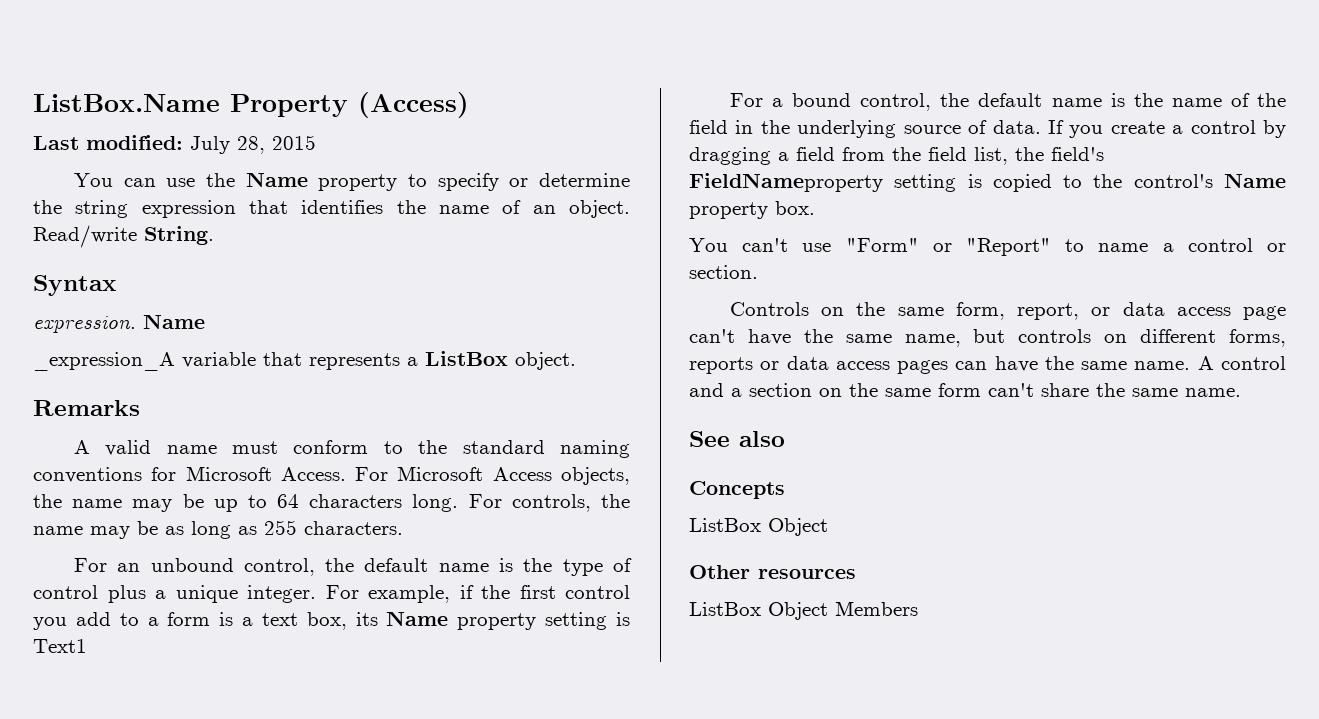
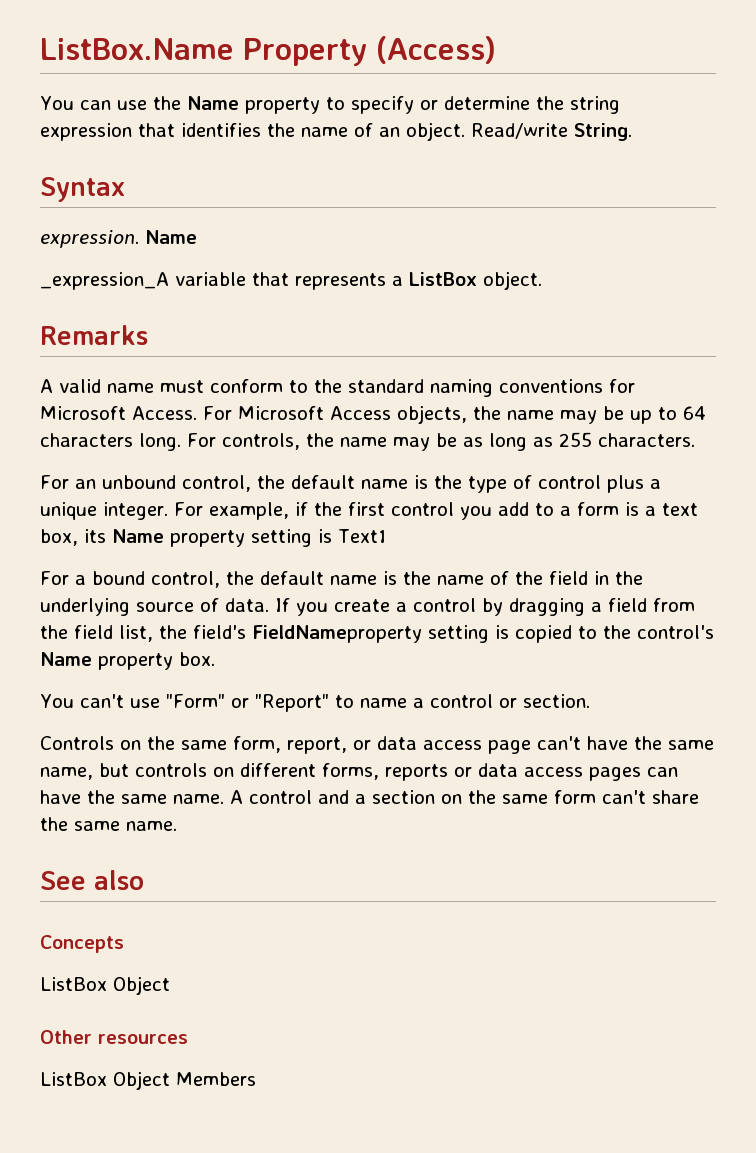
- Last modified: July 28, 2015

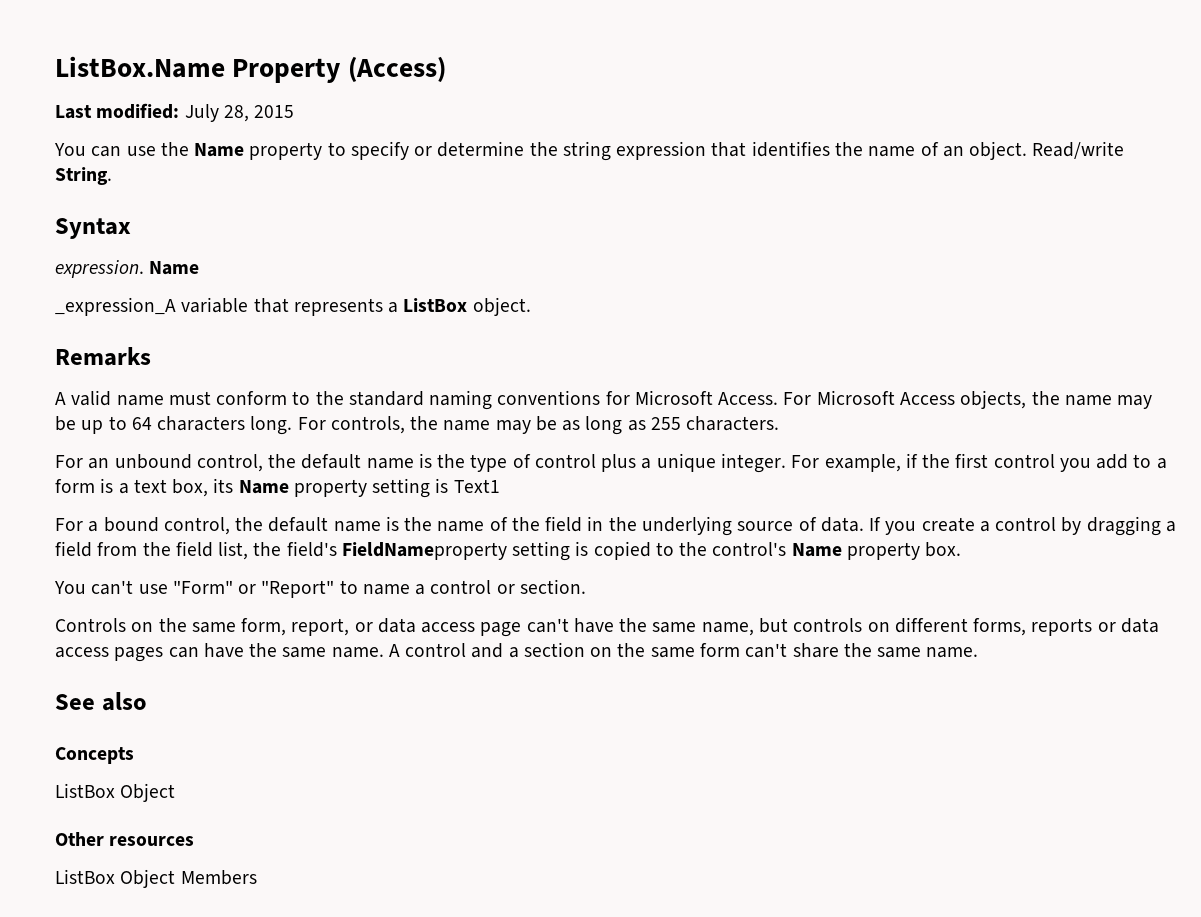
+ Last modified: July 28, 2015

